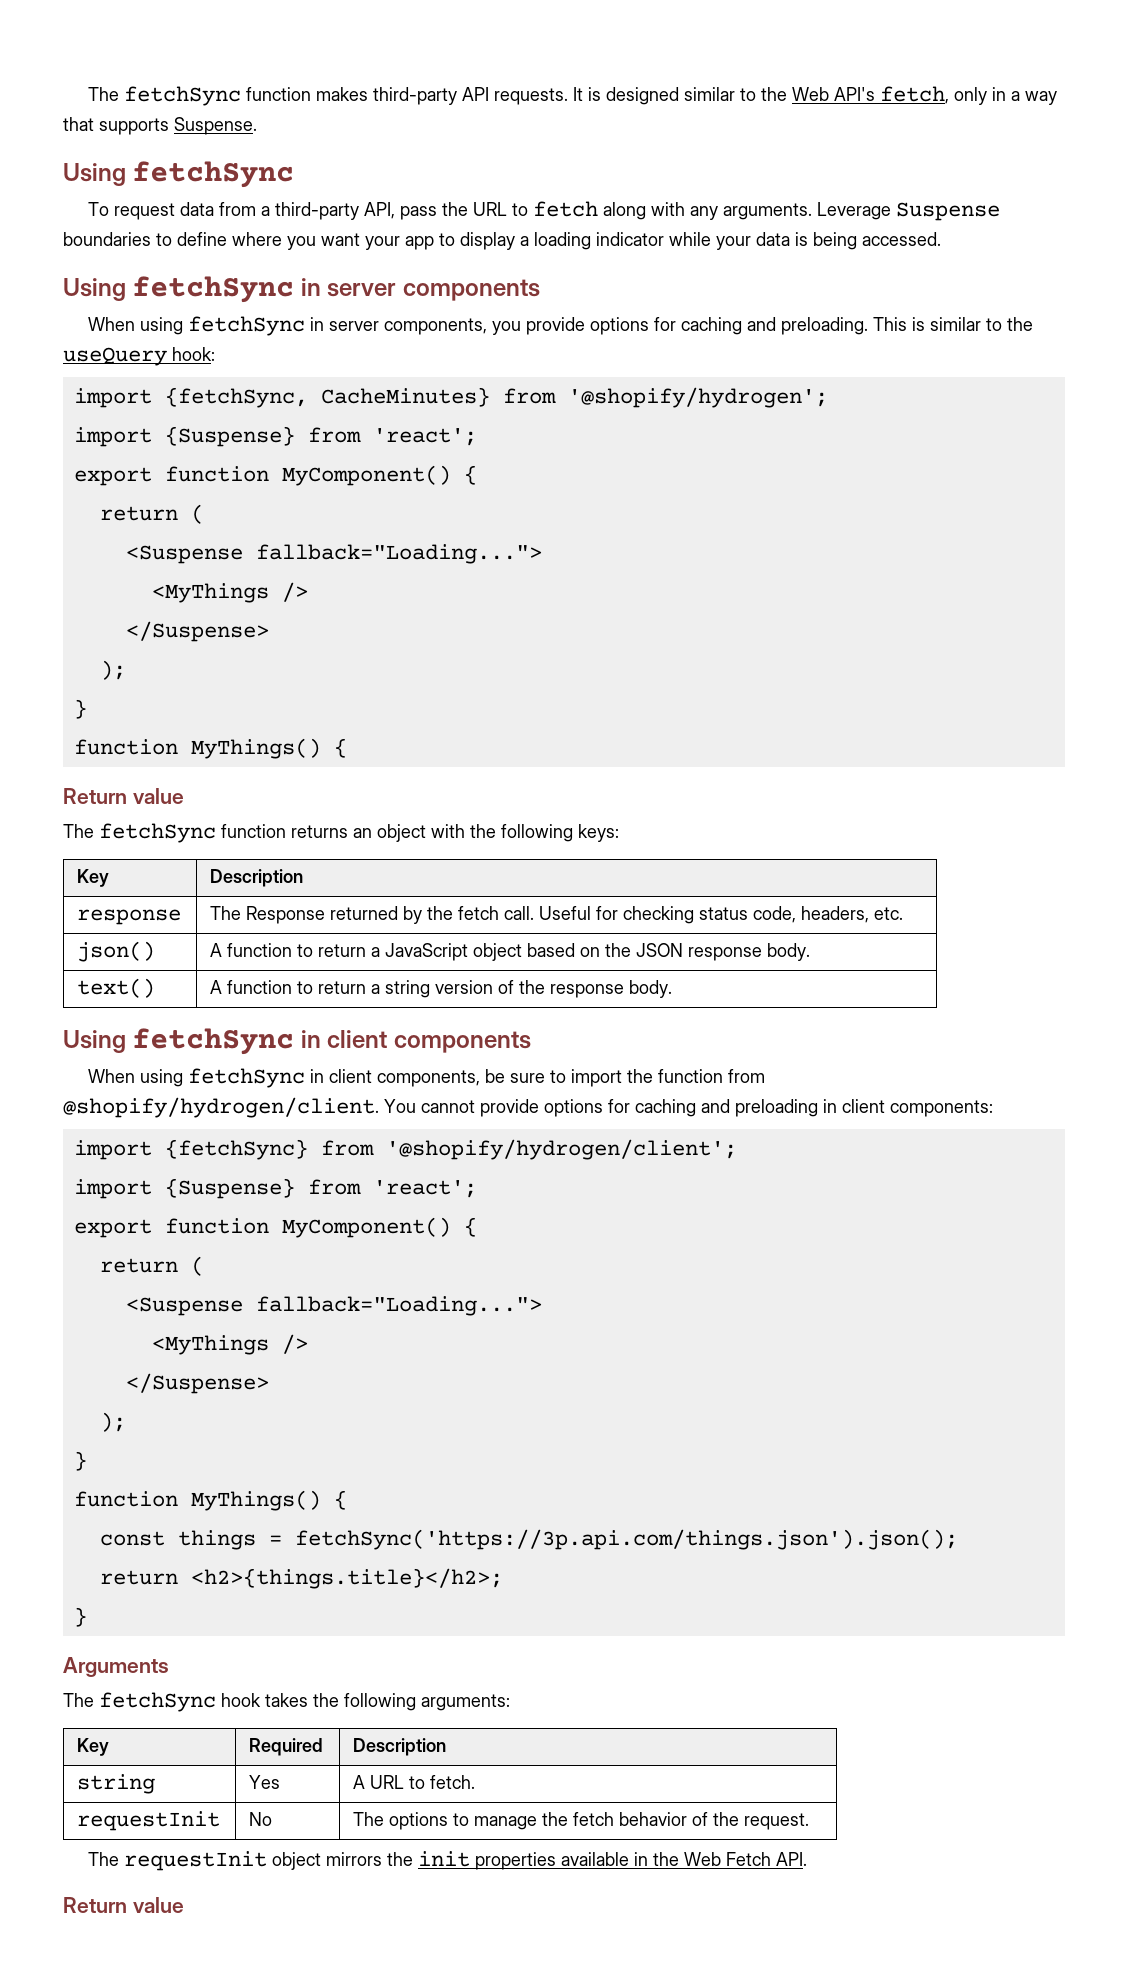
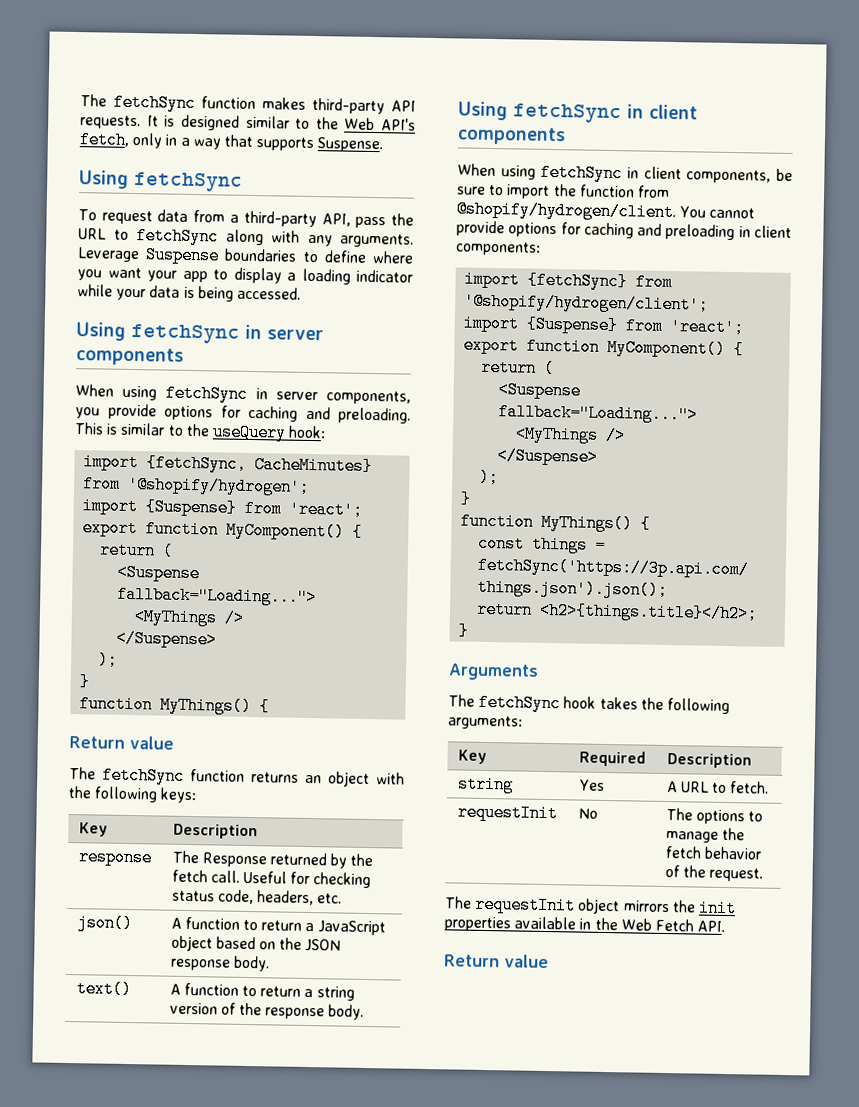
- To request data from a third-party API, pass the URL to fetch along with any arguments.
+ To request data from a third-party API, pass the URL to fetchSync along with any arguments.

